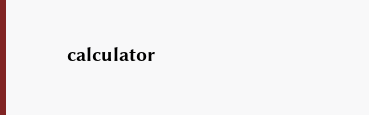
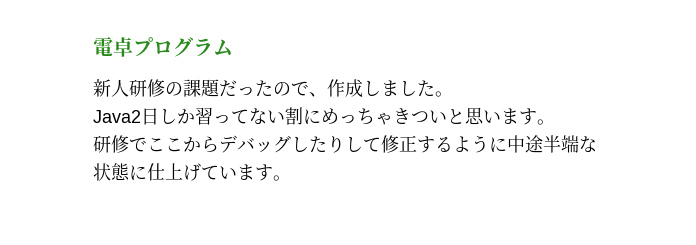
- calculator
+ 電卓プログラム
+ 新人研修の課題だったので、作成しました。
+ Java2日しか習ってない割にめっちゃきついと思います。
+ 研修でここからデバッグしたりして修正するように中途半端な状態に仕上げています。

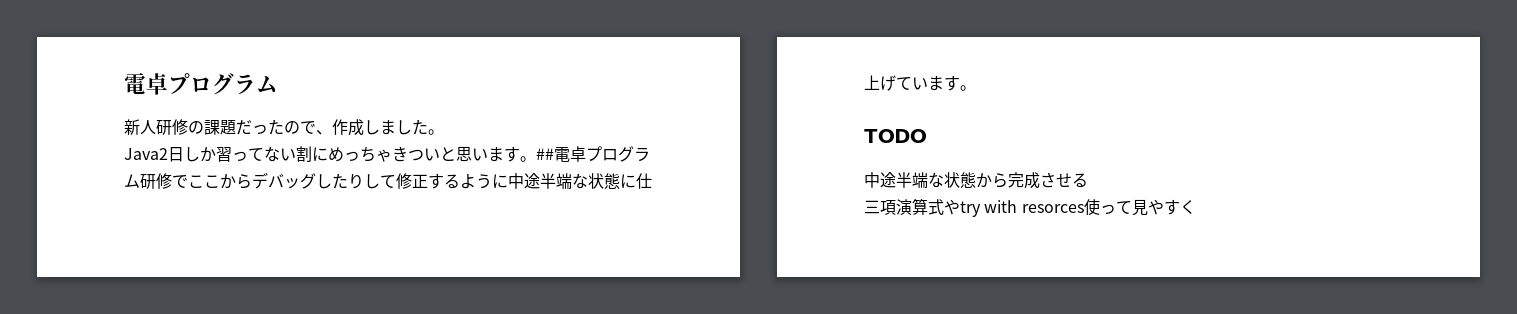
- Java2日しか習ってない割にめっちゃきついと思います。
- 研修でここからデバッグしたりして修正するように中途半端な状態に仕上げています。
+ Java2日しか習ってない割にめっちゃきついと思います。##電卓プログラム研修でここからデバッグしたりして修正するように中途半端な状態に仕上げています。
+ TODO
+ 中途半端な状態から完成させる
+ 三項演算式やtry with resorces使って見やすく

